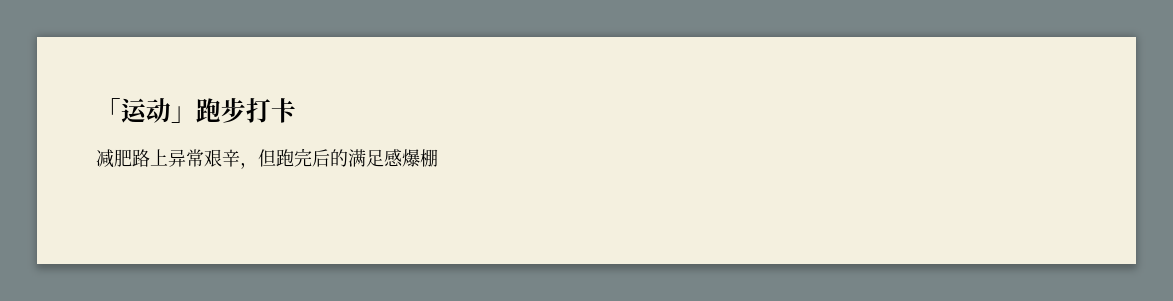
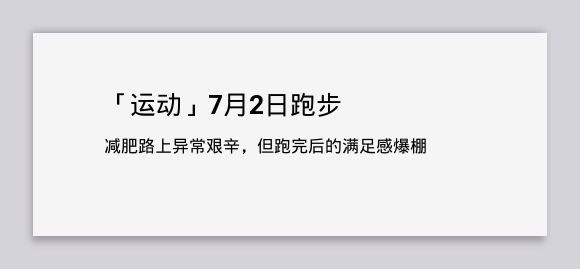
- 「运动」跑步打卡
+ 「运动」7月2日跑步

